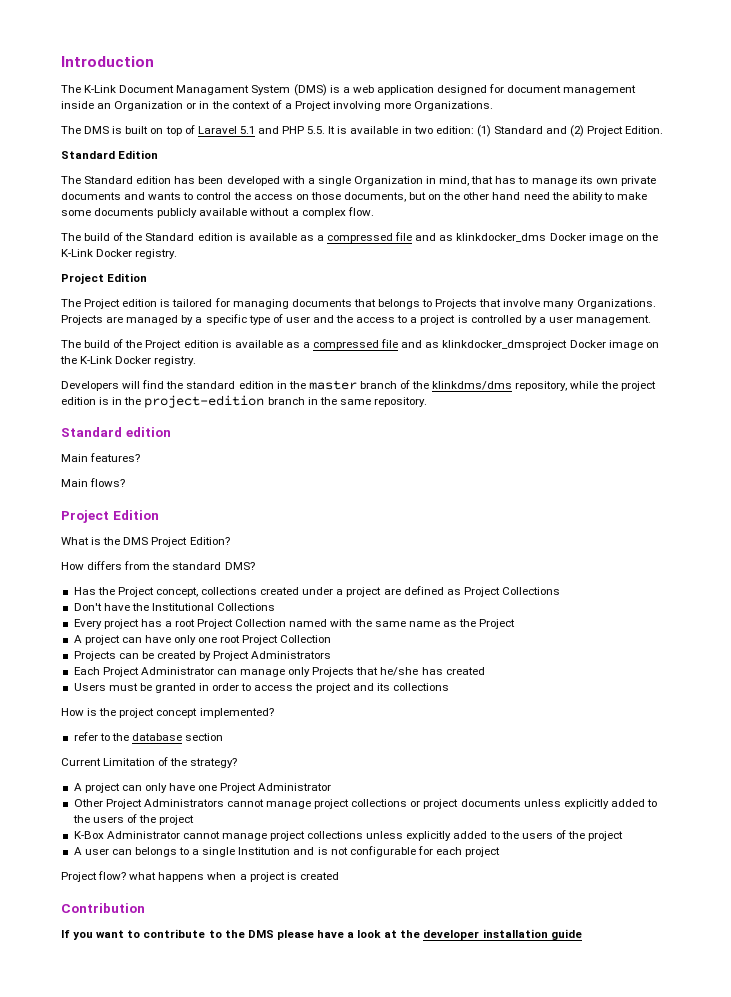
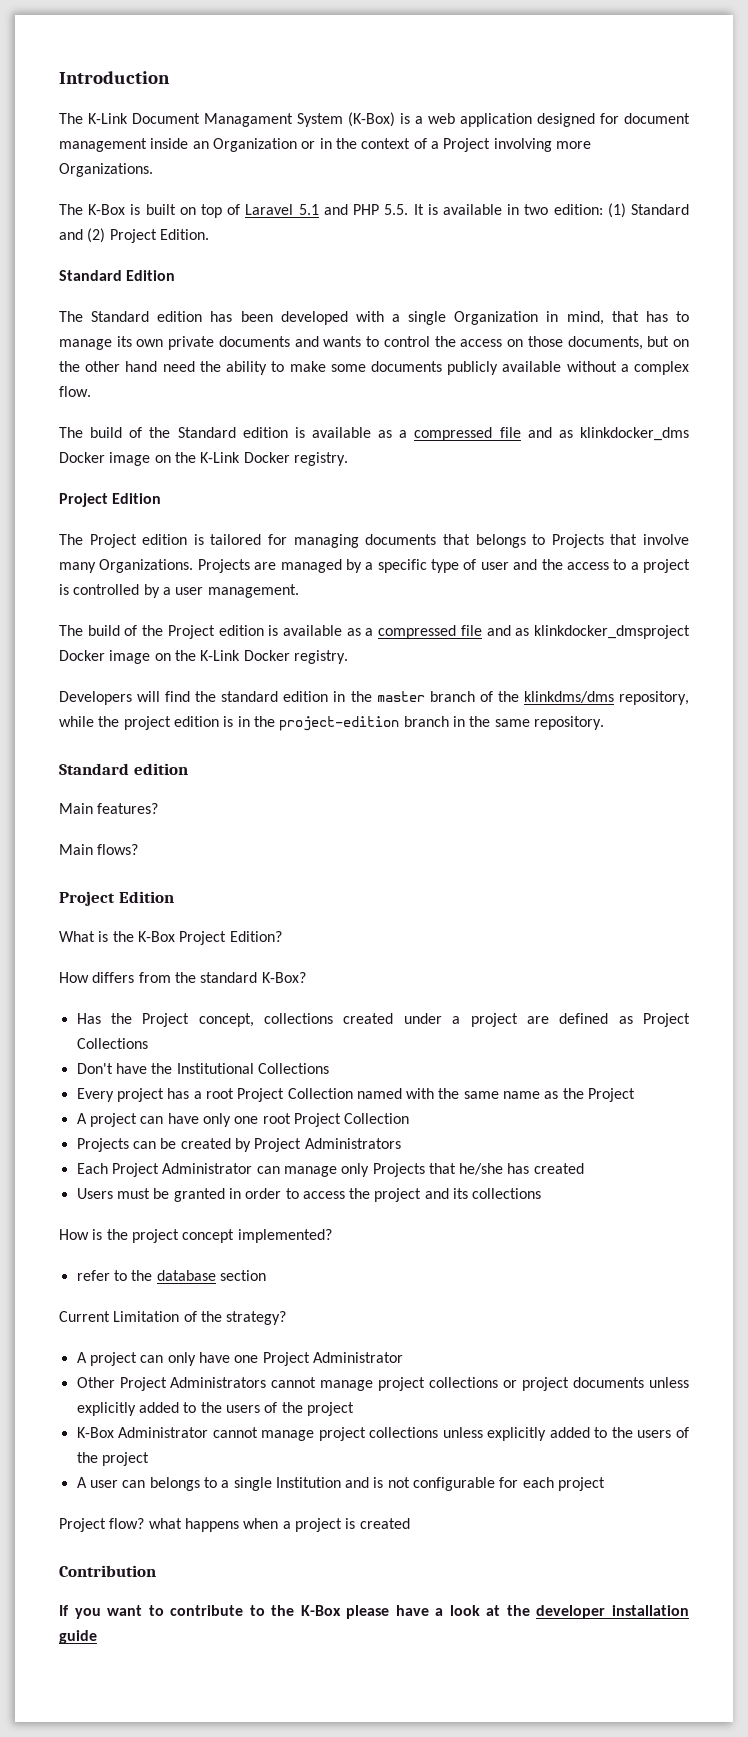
- The K-Link Document Managament System (DMS) is a web application designed for document management inside an Organization or in the context of a Project involving more Organizations.
+ The K-Link Document Managament System (K-Box) is a web application designed for document management inside an Organization or in the context of a Project involving more Organizations.
- The DMS is built on top of Laravel 5.1 and PHP 5.5. It is available in two edition: (1) Standard and (2) Project Edition.
+ The K-Box is built on top of Laravel 5.1 and PHP 5.5. It is available in two edition: (1) Standard and (2) Project Edition.
- What is the DMS Project Edition?
+ What is the K-Box Project Edition?
- How differs from the standard DMS?
+ How differs from the standard K-Box?
- If you want to contribute to the DMS please have a look at the developer installation guide
+ If you want to contribute to the K-Box please have a look at the developer installation guide

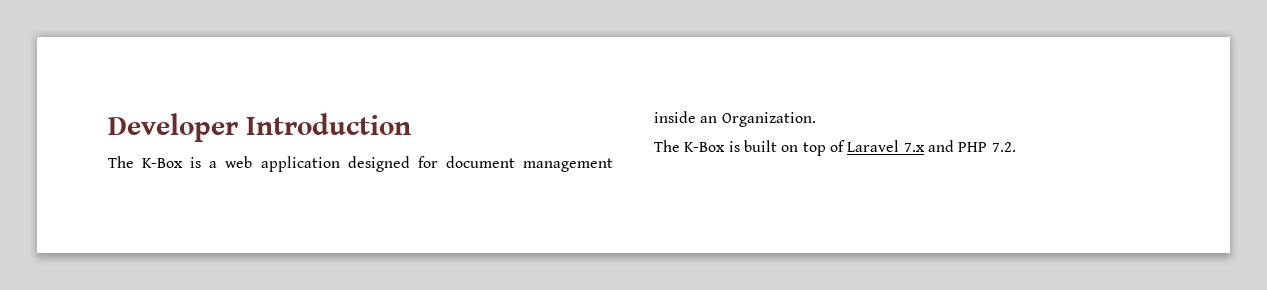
- Introduction
+ Developer Introduction
- The K-Link Document Managament System (K-Box) is a web application designed for document management inside an Organization or in the context of a Project involving more Organizations.
+ The K-Box is a web application designed for document management inside an Organization.
- The K-Box is built on top of Laravel 5.1 and PHP 5.5. It is available in two edition: (1) Standard and (2) Project Edition.
- Standard Edition
- The Standard edition has been developed with a single Organization in mind, that has to manage its own private documents and wants to control the access on those documents, but on the other hand need the ability to make some documents publicly available without a complex flow.
- The build of the Standard edition is available as a compressed file and as klinkdocker_dms Docker image on the K-Link Docker registry.
- Project Edition
- The Project edition is tailored for managing documents that belongs to Projects that involve many Organizations. Projects are managed by a specific type of user and the access to a project is controlled by a user management.
- The build of the Project edition is available as a compressed file and as klinkdocker_dmsproject Docker image on the K-Link Docker registry.
- Developers will find the standard edition in the master branch of the klinkdms/dms repository, while the project edition is in the project-edition branch in the same repository.
- Standard edition
- Main features?
- Main flows?
- Project Edition
- What is the K-Box Project Edition?
- How differs from the standard K-Box?
- Has the Project concept, collections created under a project are defined as Project Collections
- Don't have the Institutional Collections
- Every project has a root Project Collection named with the same name as the Project
- A project can have only one root Project Collection
- Projects can be created by Project Administrators
- Each Project Administrator can manage only Projects that he/she has created
- Users must be granted in order to access the project and its collections
- How is the project concept implemented?
- refer to the database section
- Current Limitation of the strategy?
- A project can only have one Project Administrator
- Other Project Administrators cannot manage project collections or project documents unless explicitly added to the users of the project
- K-Box Administrator cannot manage project collections unless explicitly added to the users of the project
- A user can belongs to a single Institution and is not configurable for each project
- Project flow? what happens when a project is created
- Contribution
- If you want to contribute to the K-Box please have a look at the developer installation guide
+ The K-Box is built on top of Laravel 7.x and PHP 7.2.

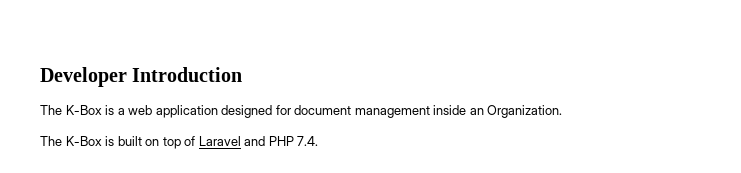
- The K-Box is built on top of Laravel 7.x and PHP 7.2.
+ The K-Box is built on top of Laravel and PHP 7.4.

